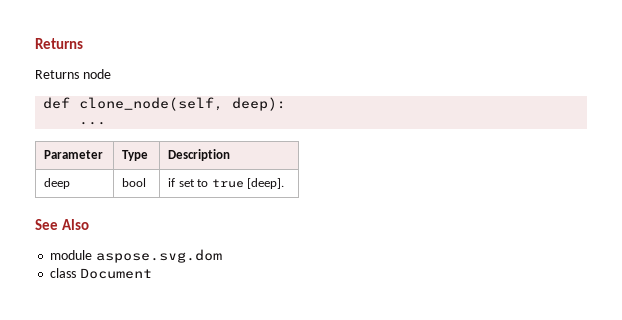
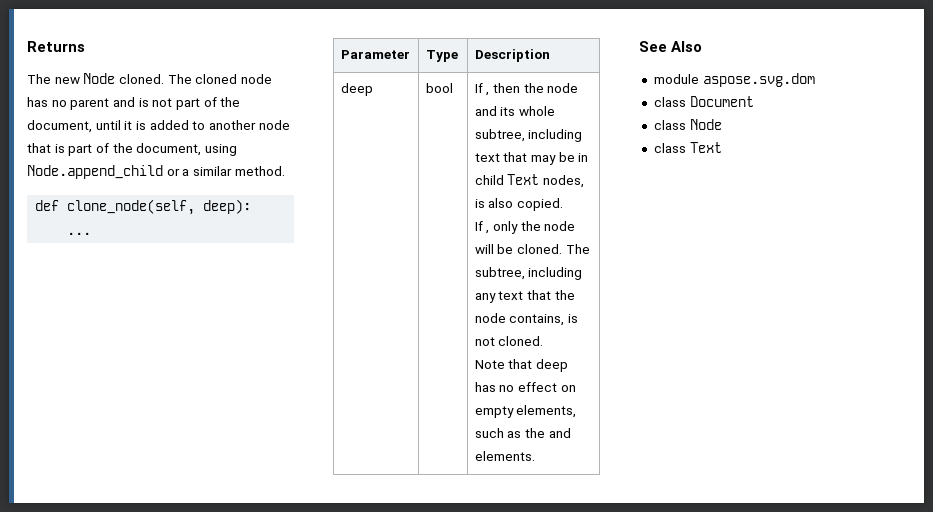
- Returns node
+ The new Node cloned. The cloned node has no parent and is not part of the document, until it is added to another node that is part of the document, using Node.append_child or a similar method.
- if set to true [deep].
+ If , then the node and its whole subtree, including text that may be in child Text nodes, is also copied.
+ If , only the node will be cloned. The subtree, including any text that the node contains, is not cloned.
+ Note that deep has no effect on empty elements, such as the and elements.
+ class Node
+ class Text

